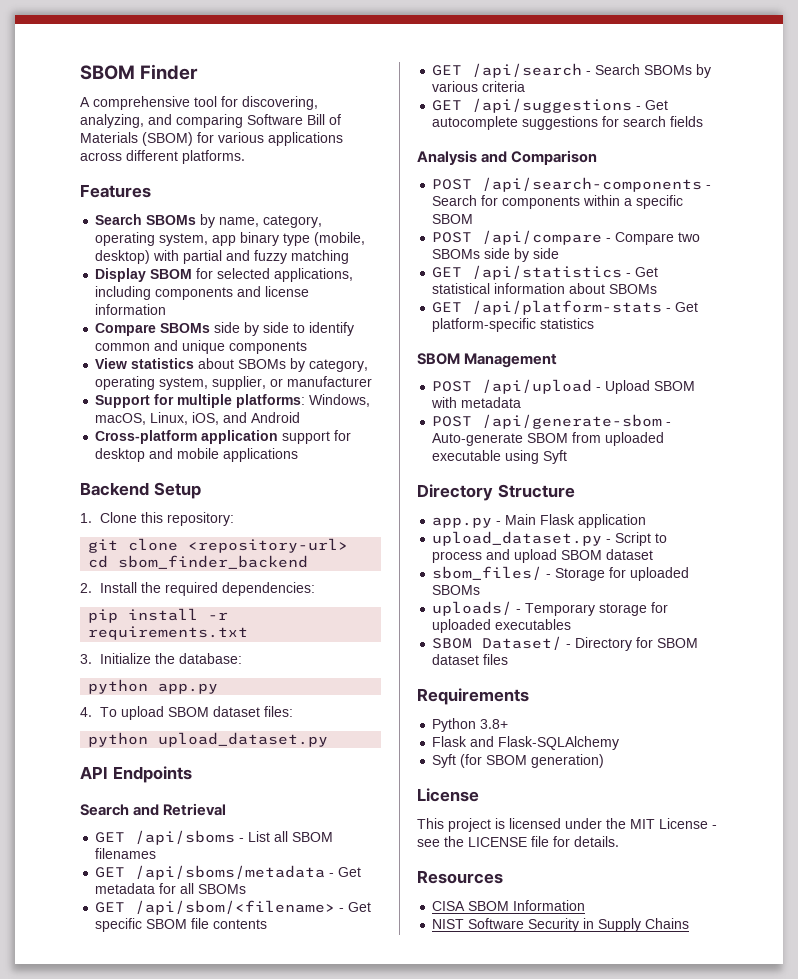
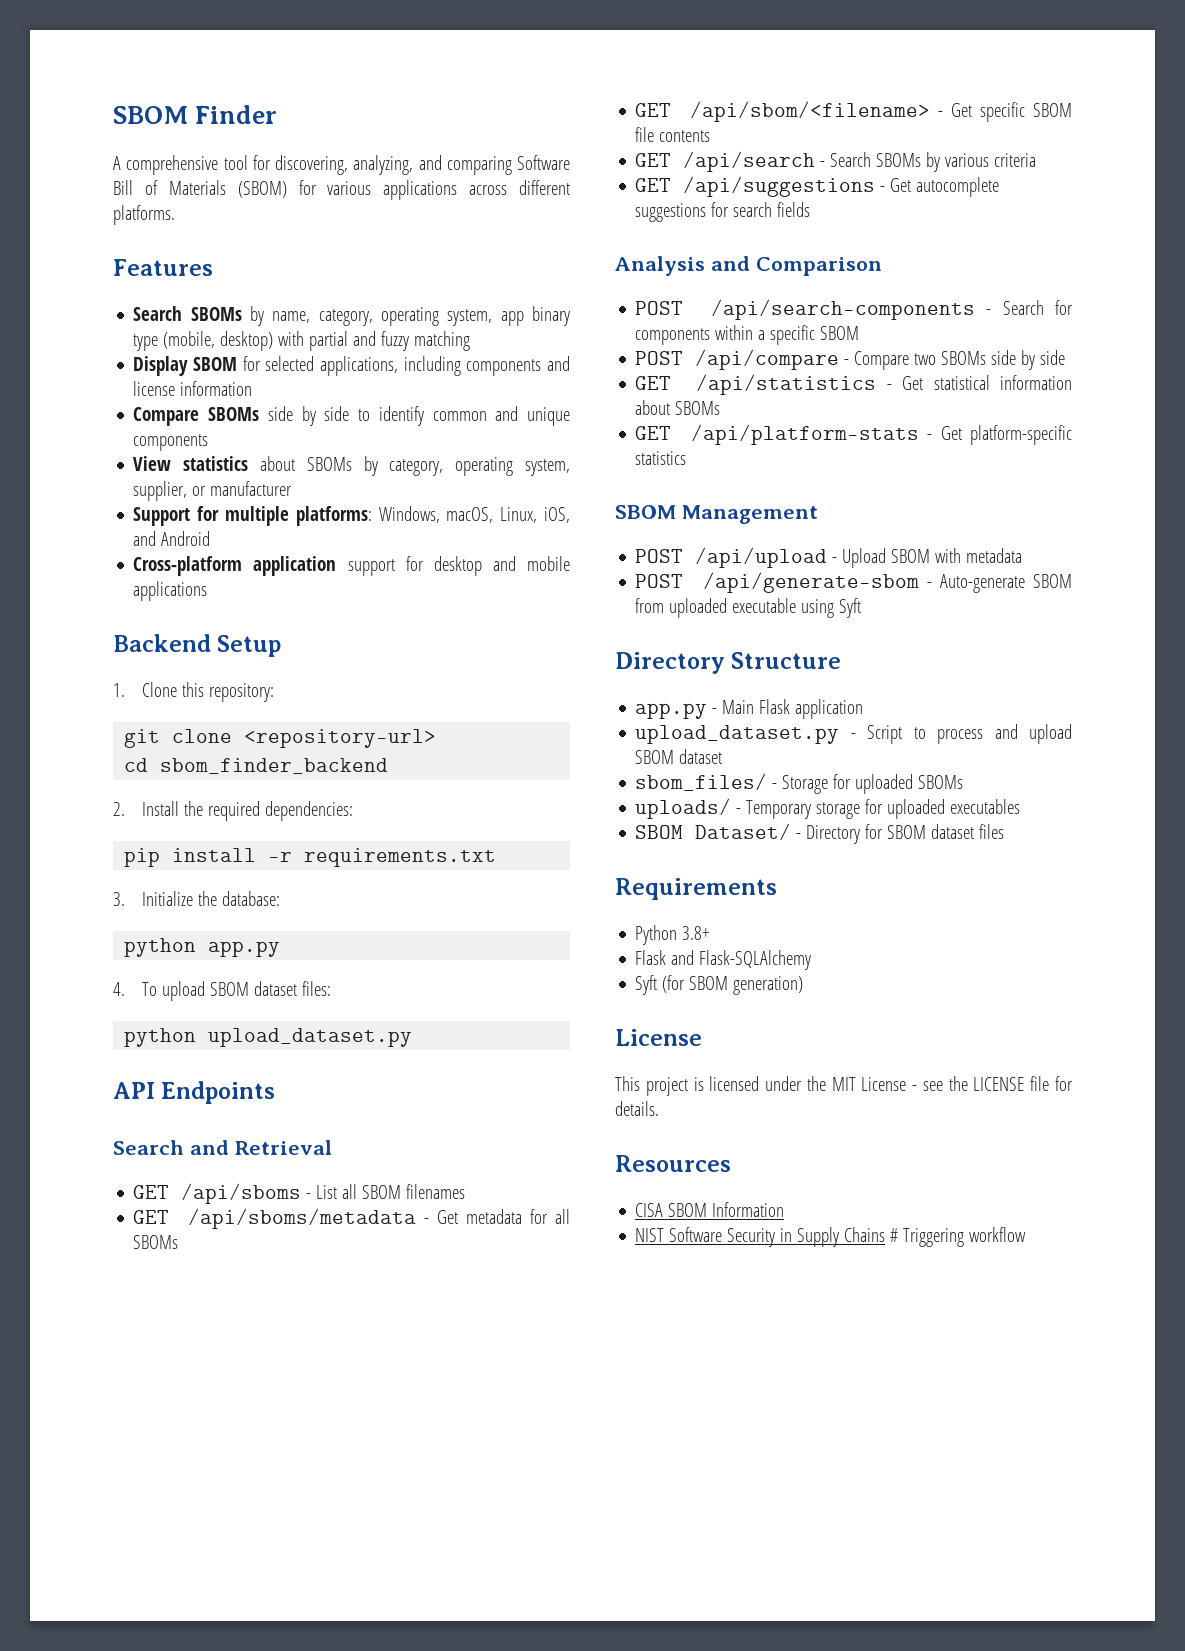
- NIST Software Security in Supply Chains
+ NIST Software Security in Supply Chains # Triggering workflow

